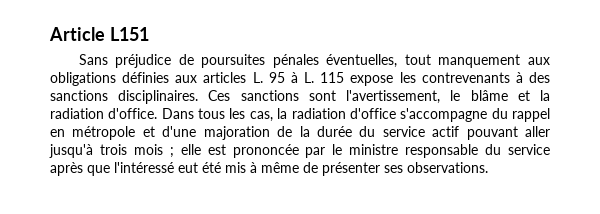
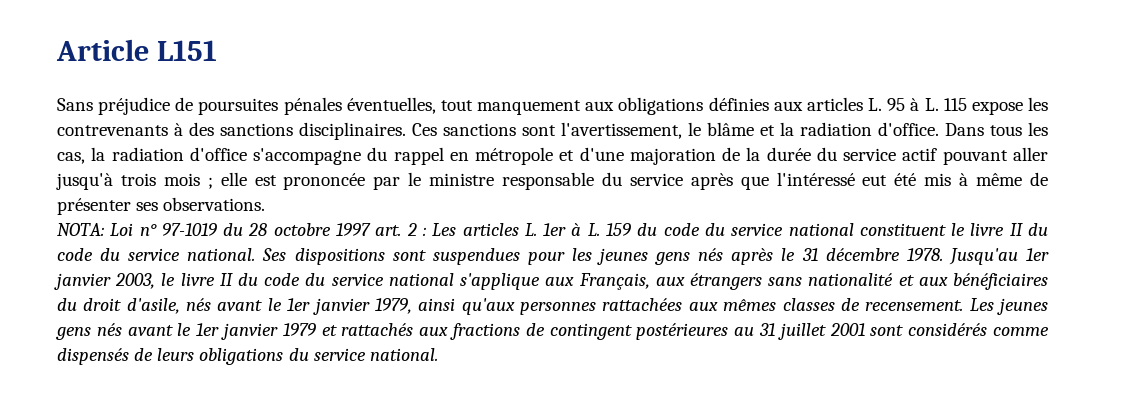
+ NOTA: Loi n° 97-1019 du 28 octobre 1997 art. 2 : Les articles L. 1er à L. 159 du code du service national constituent le livre II du code du service national. Ses dispositions sont suspendues pour les jeunes gens nés après le 31 décembre 1978. Jusqu'au 1er janvier 2003, le livre II du code du service national s'applique aux Français, aux étrangers sans nationalité et aux bénéficiaires du droit d'asile, nés avant le 1er janvier 1979, ainsi qu'aux personnes rattachées aux mêmes classes de recensement. Les jeunes gens nés avant le 1er janvier 1979 et rattachés aux fractions de contingent postérieures au 31 juillet 2001 sont considérés comme dispensés de leurs obligations du service national.

